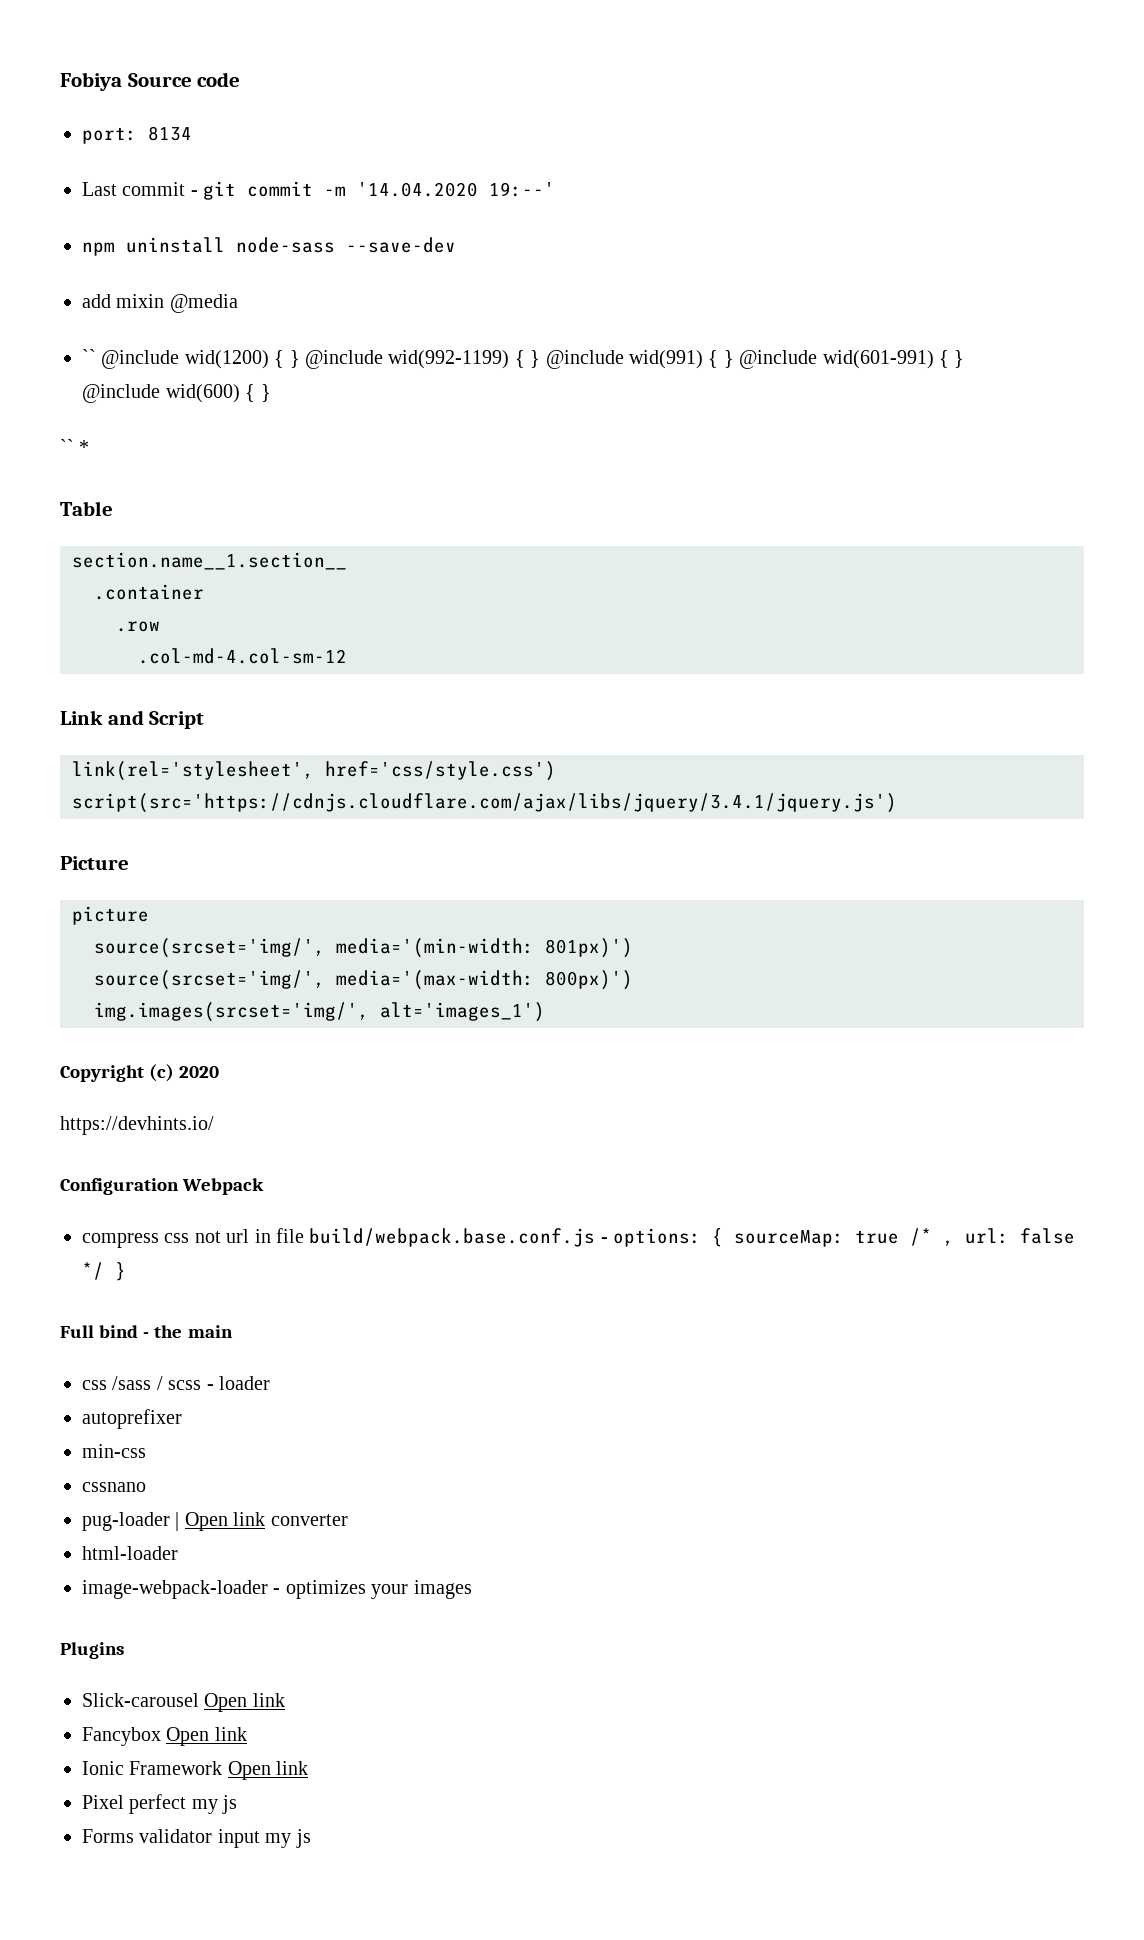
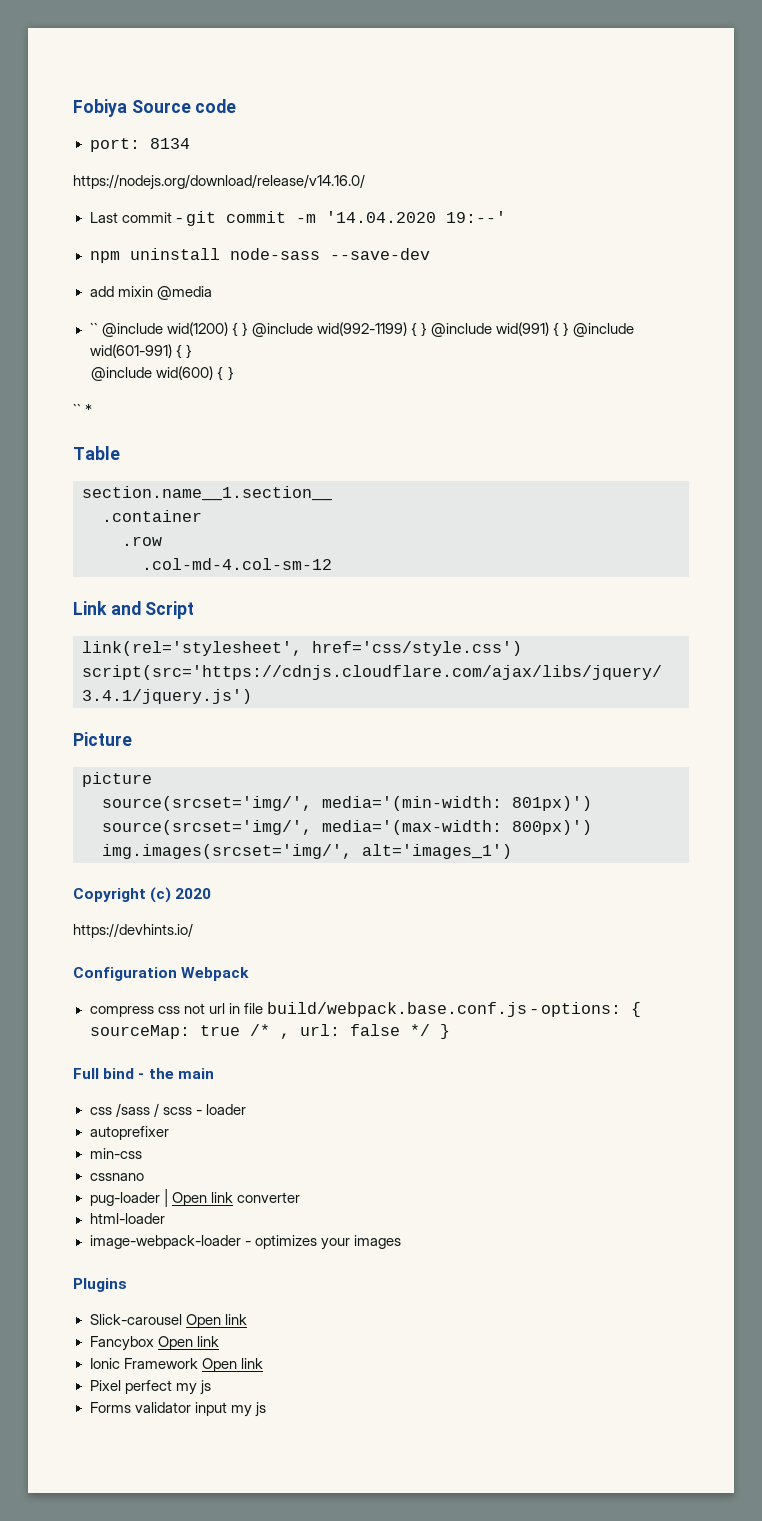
+ https://nodejs.org/download/release/v14.16.0/

